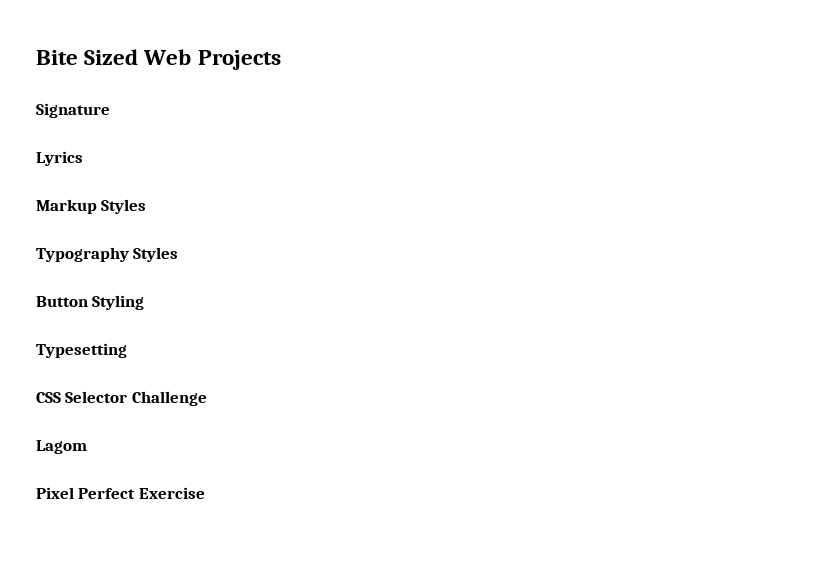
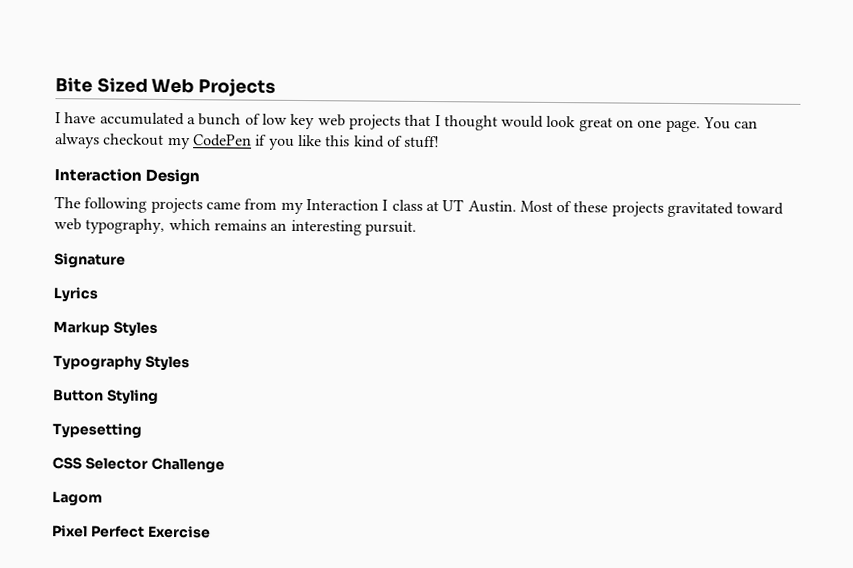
+ I have accumulated a bunch of low key web projects that I thought would look great on one page. You can always checkout my CodePen if you like this kind of stuff!
+ Interaction Design
+ The following projects came from my Interaction I class at UT Austin. Most of these projects gravitated toward web typography, which remains an interesting pursuit.

